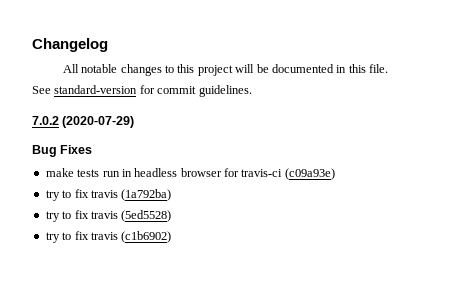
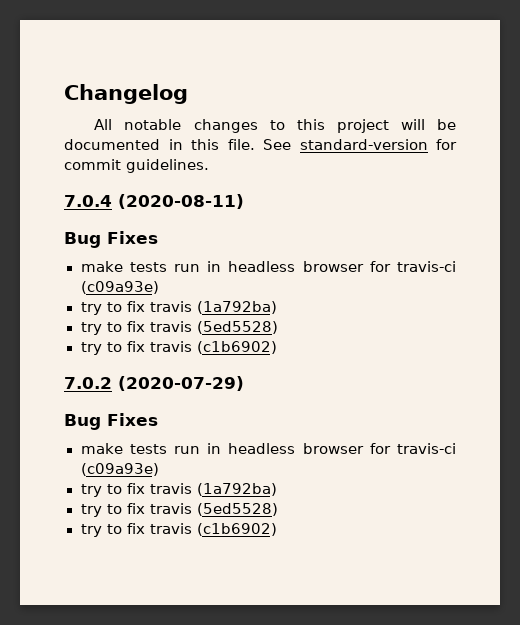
+ 7.0.4 (2020-08-11)
+ Bug Fixes
+ make tests run in headless browser for travis-ci (c09a93e)
+ try to fix travis (1a792ba)
+ try to fix travis (5ed5528)
+ try to fix travis (c1b6902)

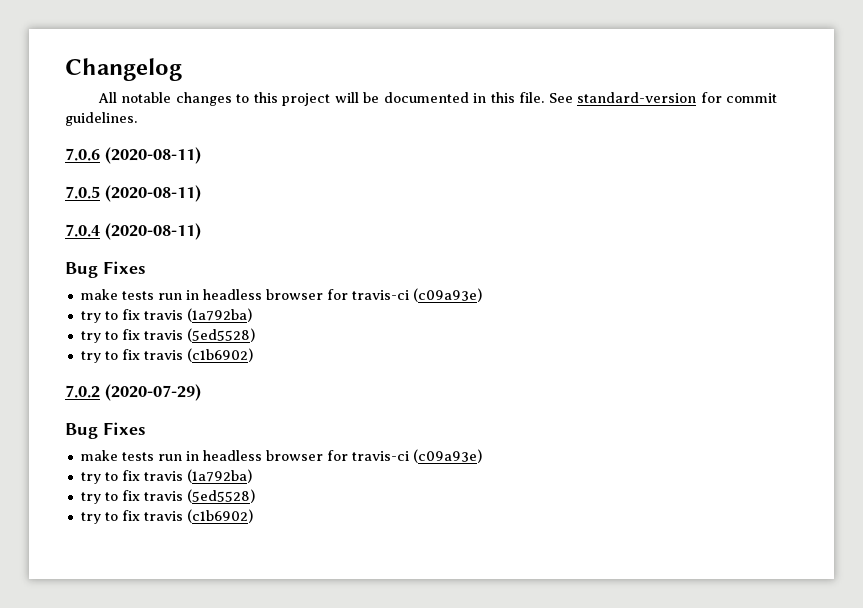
+ 7.0.6 (2020-08-11)
+ 7.0.5 (2020-08-11)

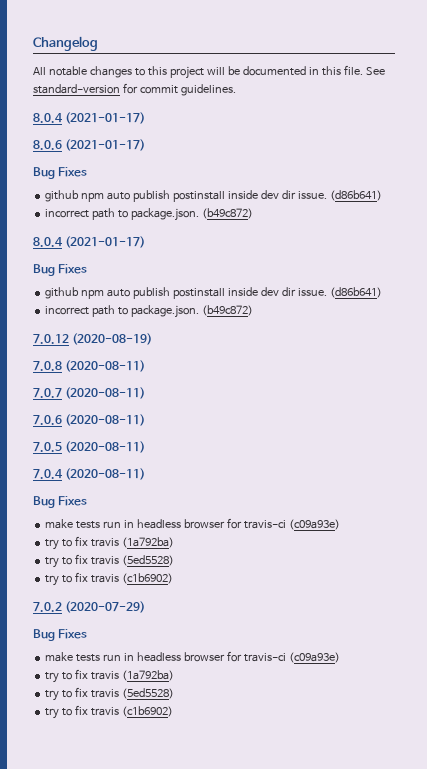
  See standard-version for commit guidelines.
+ 8.0.4 (2021-01-17)
+ 8.0.6 (2021-01-17)
+ Bug Fixes
+ github npm auto publish postinstall inside dev dir issue. (d86b641)
+ incorrect path to package.json. (b49c872)
+ 8.0.4 (2021-01-17)
+ Bug Fixes
+ github npm auto publish postinstall inside dev dir issue. (d86b641)
+ incorrect path to package.json. (b49c872)
+ 7.0.12 (2020-08-19)
+ 7.0.8 (2020-08-11)
+ 7.0.7 (2020-08-11)

